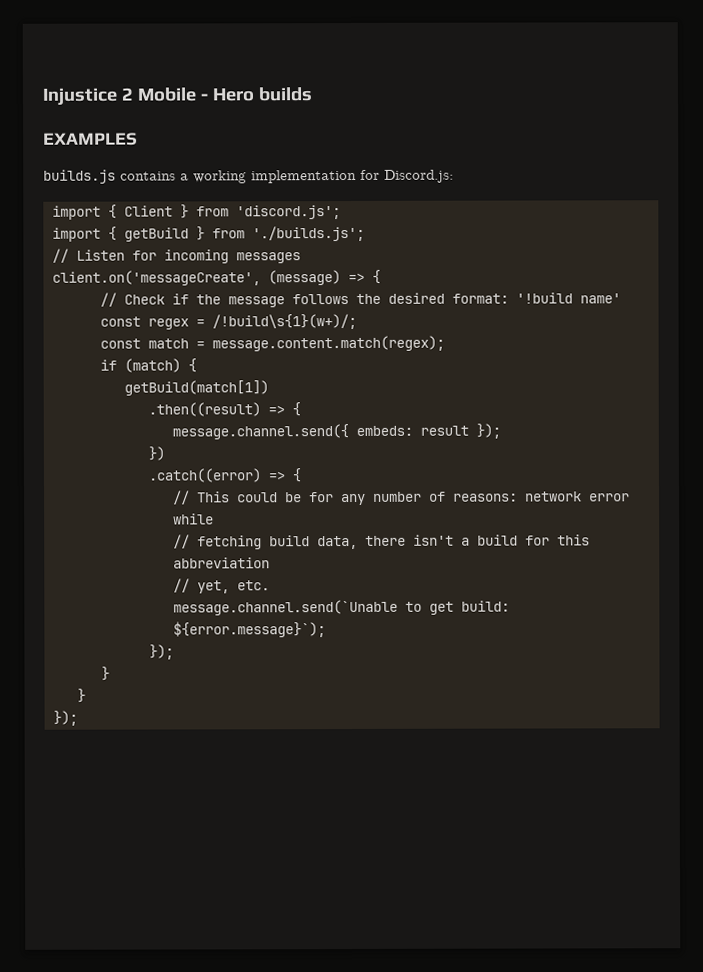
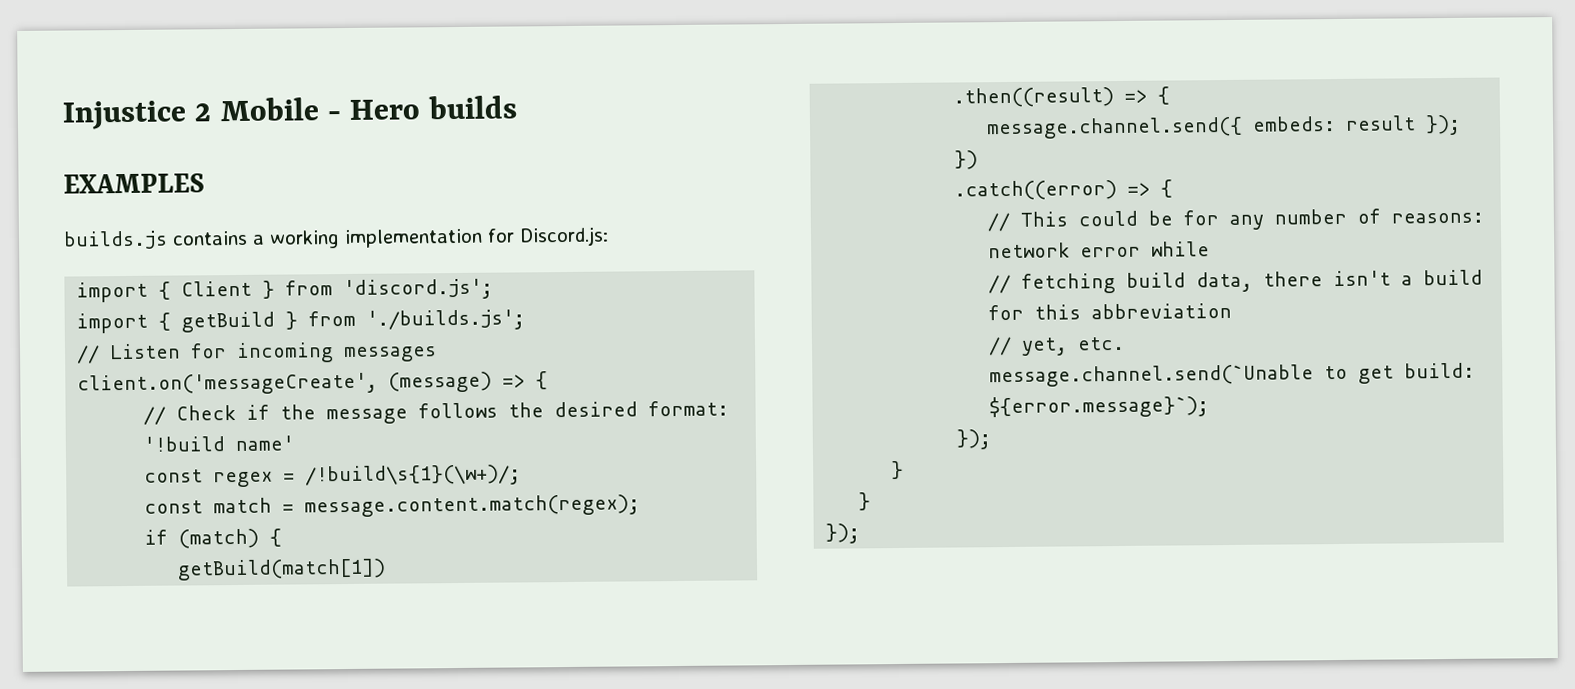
- const regex = /!build\s{1}(w+)/;
+ const regex = /!build\s{1}(\w+)/;

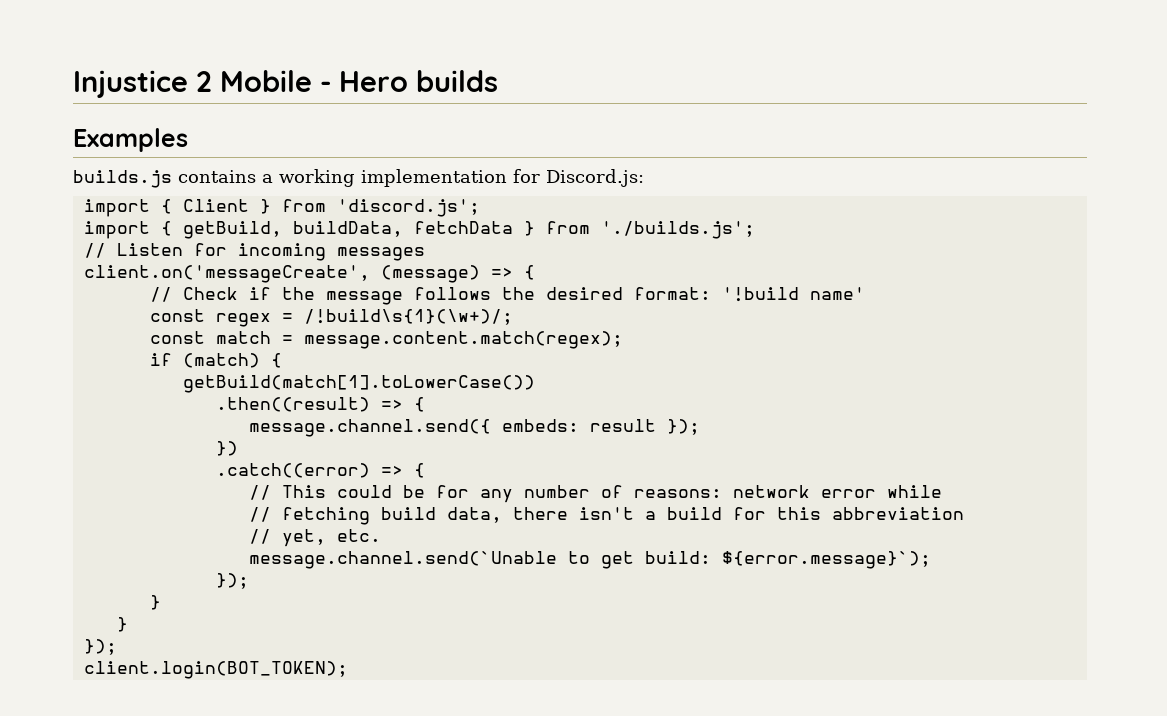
- EXAMPLES
+ Examples
- import { getBuild } from './builds.js';
+ import { getBuild, buildData, fetchData } from './builds.js';
- getBuild(match[1])
+ getBuild(match[1].toLowerCase())
+ client.login(BOT_TOKEN);

